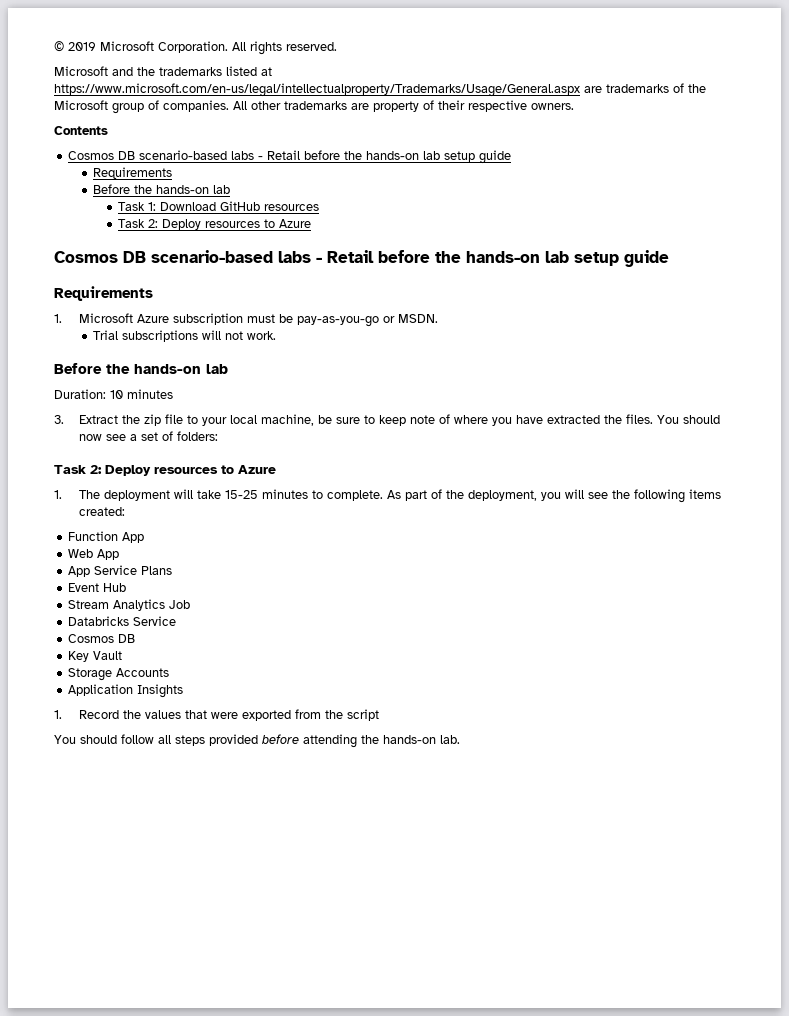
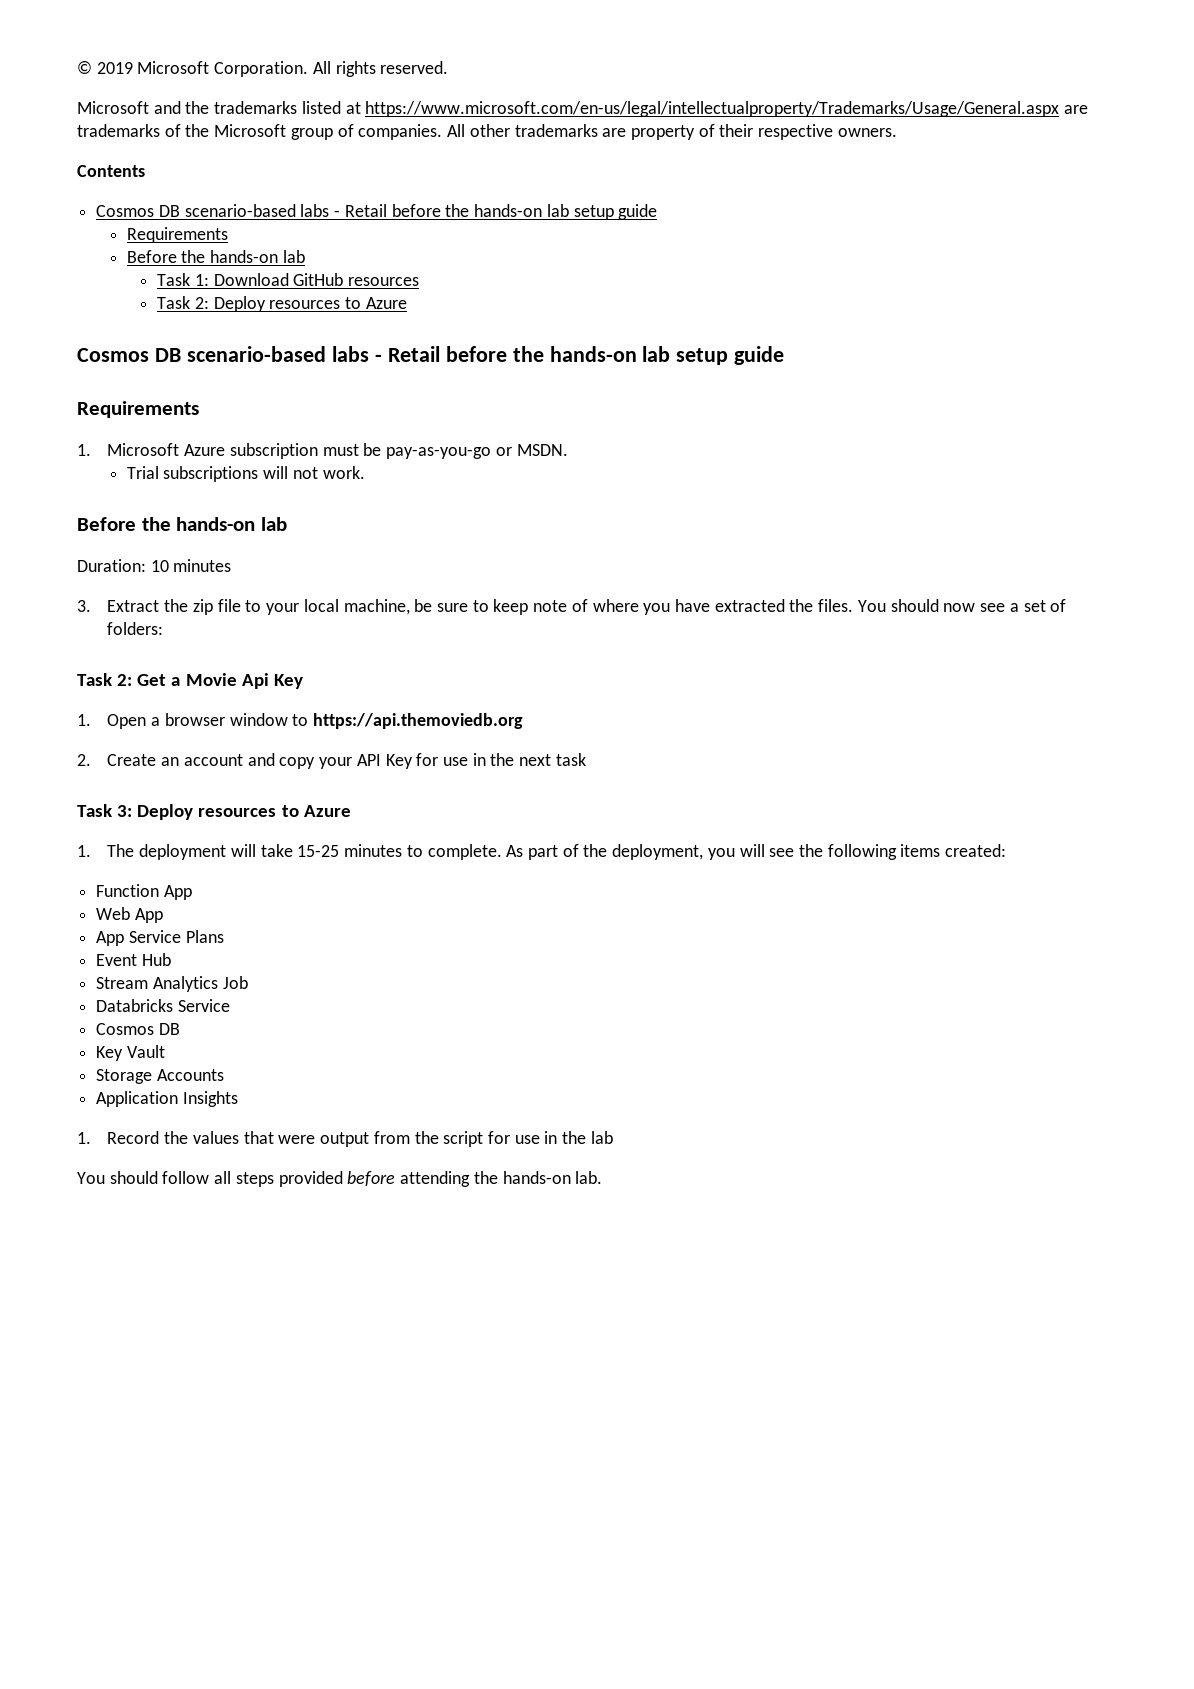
  You should now see a set of folders:
- Task 2: Deploy resources to Azure
+ Task 2: Get a Movie Api Key
+ 1. Open a browser window to https://api.themoviedb.org
+ 2. Create an account and copy your API Key for use in the next task
+ Task 3: Deploy resources to Azure
- 1. Record the values that were exported from the script
+ 1. Record the values that were output from the script for use in the lab

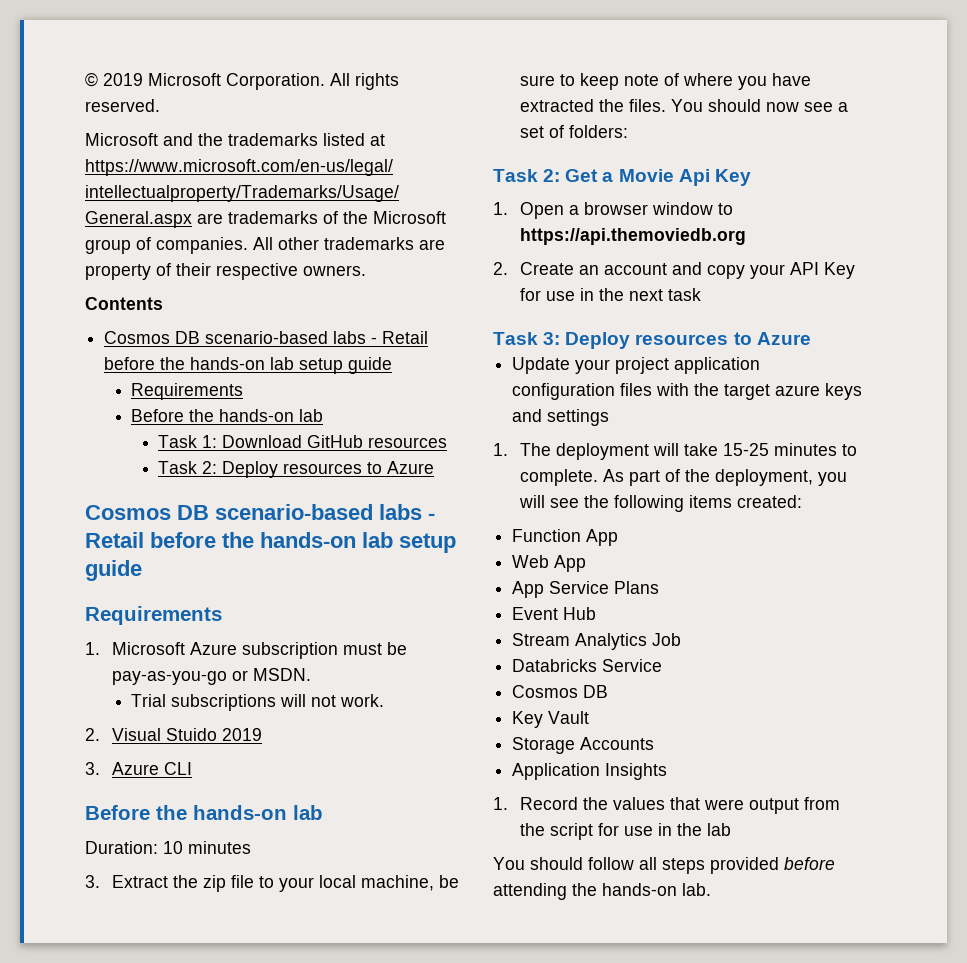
+ 2. Visual Stuido 2019
+ 3. Azure CLI
+ Update your project application configuration files with the target azure keys and settings

